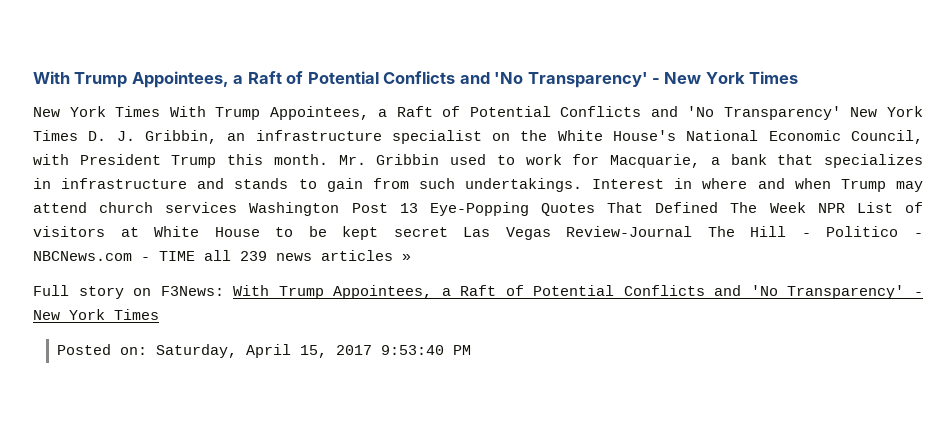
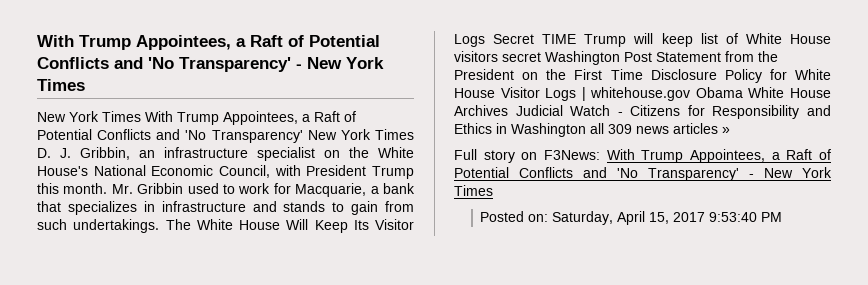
- Interest in where and when Trump may attend church services Washington Post 13 Eye-Popping Quotes That Defined The Week NPR List of visitors at White House to be kept secret Las Vegas Review-Journal The Hill - Politico - NBCNews.com - TIME all 239 news articles »
+ The White House Will Keep Its Visitor Logs Secret TIME Trump will keep list of White House visitors secret Washington Post Statement from the President on the First Time Disclosure Policy for White House Visitor Logs | whitehouse.gov Obama White House Archives Judicial Watch - Citizens for Responsibility and Ethics in Washington all 309 news articles »

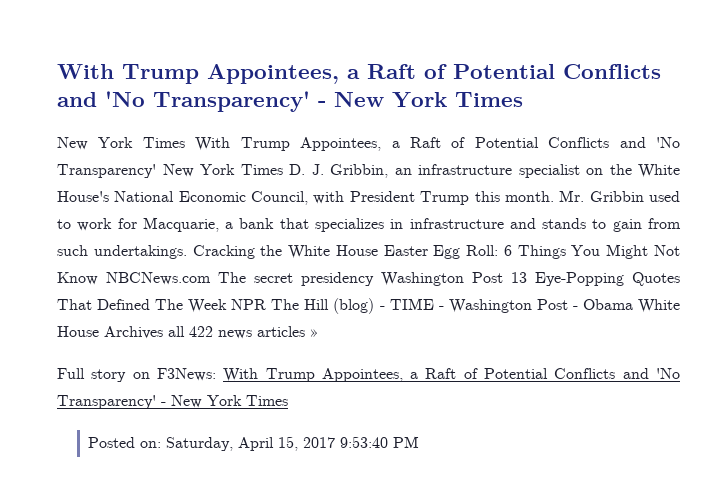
- The White House Will Keep Its Visitor Logs Secret TIME Trump will keep list of White House visitors secret Washington Post Statement from the President on the First Time Disclosure Policy for White House Visitor Logs | whitehouse.gov Obama White House Archives Judicial Watch - Citizens for Responsibility and Ethics in Washington all 309 news articles »
+ Cracking the White House Easter Egg Roll: 6 Things You Might Not Know NBCNews.com The secret presidency Washington Post 13 Eye-Popping Quotes That Defined The Week NPR The Hill (blog) - TIME - Washington Post - Obama White House Archives all 422 news articles »

